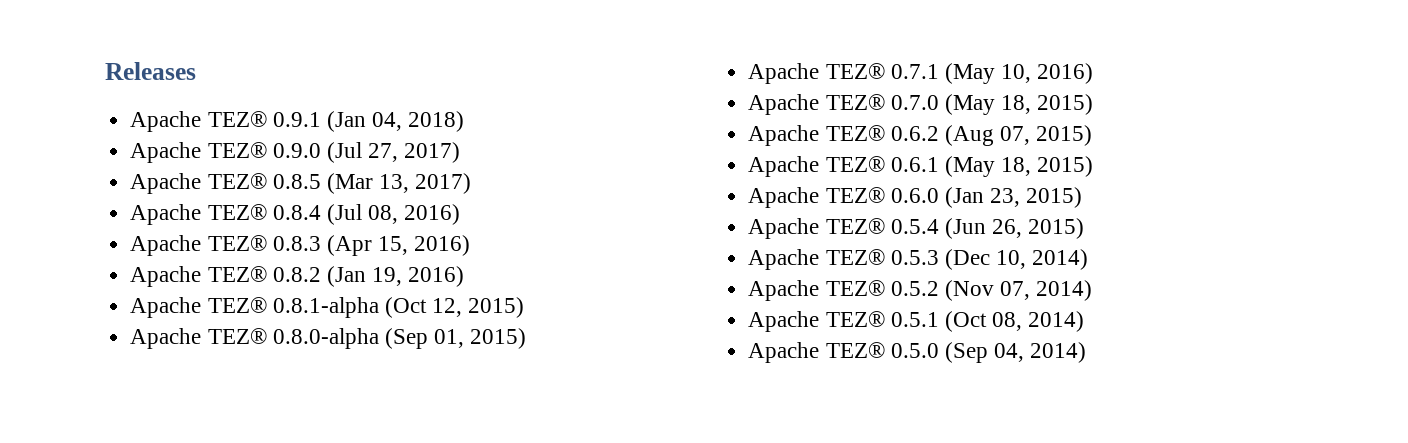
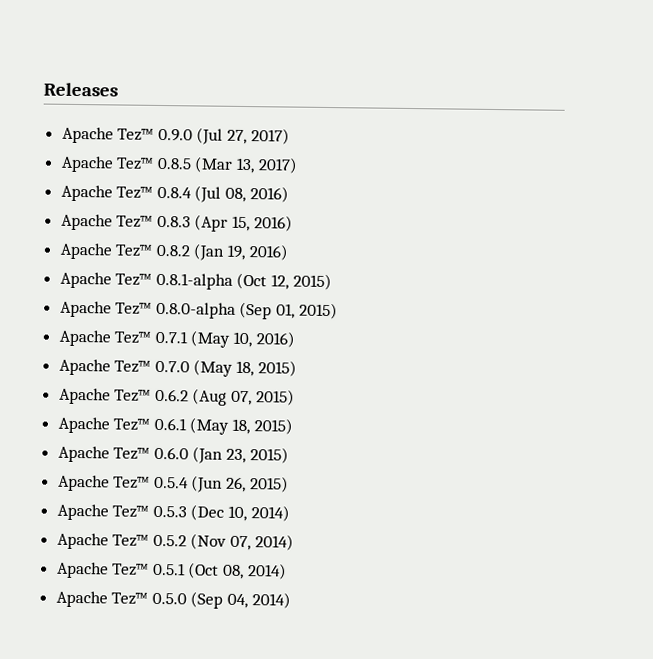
- Apache TEZ® 0.9.1 (Jan 04, 2018)
- Apache TEZ® 0.9.0 (Jul 27, 2017)
+ Apache Tez™ 0.9.0 (Jul 27, 2017)
- Apache TEZ® 0.8.5 (Mar 13, 2017)
+ Apache Tez™ 0.8.5 (Mar 13, 2017)
- Apache TEZ® 0.8.4 (Jul 08, 2016)
+ Apache Tez™ 0.8.4 (Jul 08, 2016)
- Apache TEZ® 0.8.3 (Apr 15, 2016)
+ Apache Tez™ 0.8.3 (Apr 15, 2016)
- Apache TEZ® 0.8.2 (Jan 19, 2016)
+ Apache Tez™ 0.8.2 (Jan 19, 2016)
- Apache TEZ® 0.8.1-alpha (Oct 12, 2015)
+ Apache Tez™ 0.8.1-alpha (Oct 12, 2015)
- Apache TEZ® 0.8.0-alpha (Sep 01, 2015)
+ Apache Tez™ 0.8.0-alpha (Sep 01, 2015)
- Apache TEZ® 0.7.1 (May 10, 2016)
+ Apache Tez™ 0.7.1 (May 10, 2016)
- Apache TEZ® 0.7.0 (May 18, 2015)
+ Apache Tez™ 0.7.0 (May 18, 2015)
- Apache TEZ® 0.6.2 (Aug 07, 2015)
+ Apache Tez™ 0.6.2 (Aug 07, 2015)
- Apache TEZ® 0.6.1 (May 18, 2015)
+ Apache Tez™ 0.6.1 (May 18, 2015)
- Apache TEZ® 0.6.0 (Jan 23, 2015)
+ Apache Tez™ 0.6.0 (Jan 23, 2015)
- Apache TEZ® 0.5.4 (Jun 26, 2015)
+ Apache Tez™ 0.5.4 (Jun 26, 2015)
- Apache TEZ® 0.5.3 (Dec 10, 2014)
+ Apache Tez™ 0.5.3 (Dec 10, 2014)
- Apache TEZ® 0.5.2 (Nov 07, 2014)
+ Apache Tez™ 0.5.2 (Nov 07, 2014)
- Apache TEZ® 0.5.1 (Oct 08, 2014)
+ Apache Tez™ 0.5.1 (Oct 08, 2014)
- Apache TEZ® 0.5.0 (Sep 04, 2014)
+ Apache Tez™ 0.5.0 (Sep 04, 2014)

